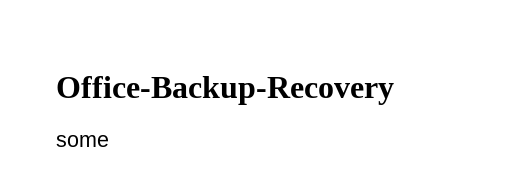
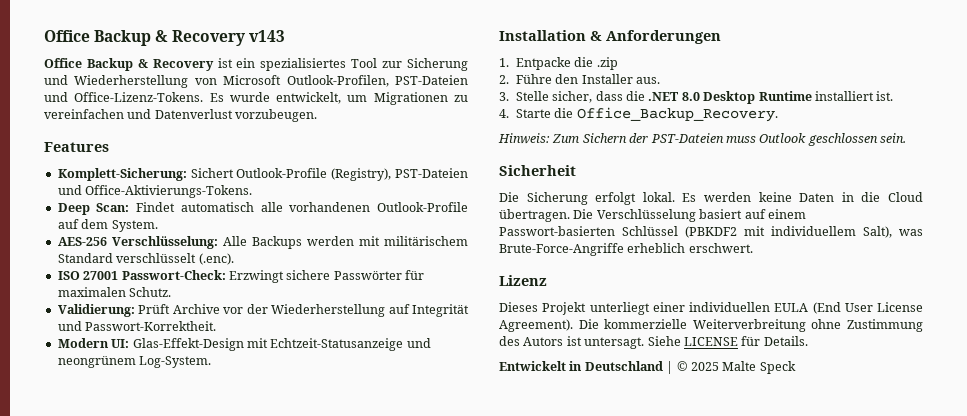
- Office-Backup-Recovery
- some
+ Office Backup & Recovery v143
+ Office Backup & Recovery ist ein spezialisiertes Tool zur Sicherung und Wiederherstellung von Microsoft Outlook-Profilen, PST-Dateien und Office-Lizenz-Tokens. Es wurde entwickelt, um Migrationen zu vereinfachen und Datenverlust vorzubeugen.
+ Features
+ Komplett-Sicherung: Sichert Outlook-Profile (Registry), PST-Dateien und Office-Aktivierungs-Tokens.
+ Deep Scan: Findet automatisch alle vorhandenen Outlook-Profile auf dem System.
+ AES-256 Verschlüsselung: Alle Backups werden mit militärischem Standard verschlüsselt (.enc).
+ ISO 27001 Passwort-Check: Erzwingt sichere Passwörter für maximalen Schutz.
+ Validierung: Prüft Archive vor der Wiederherstellung auf Integrität und Passwort-Korrektheit.
+ Modern UI: Glas-Effekt-Design mit Echtzeit-Statusanzeige und neongrünem Log-System.
+ Installation & Anforderungen
+ 1. Entpacke die .zip
+ 2. Führe den Installer aus.
+ 3. Stelle sicher, dass die .NET 8.0 Desktop Runtime installiert ist.
+ 4. Starte die Office_Backup_Recovery.
+ Hinweis: Zum Sichern der PST-Dateien muss Outlook geschlossen sein.
+ Sicherheit
+ Die Sicherung erfolgt lokal. Es werden keine Daten in die Cloud übertragen. Die Verschlüsselung basiert auf einem Passwort-basierten Schlüssel (PBKDF2 mit individuellem Salt), was Brute-Force-Angriffe erheblich erschwert.
+ Lizenz
+ Dieses Projekt unterliegt einer individuellen EULA (End User License Agreement). Die kommerzielle Weiterverbreitung ohne Zustimmung des Autors ist untersagt. Siehe LICENSE für Details.
+ Entwickelt in Deutschland | © 2025 Malte Speck

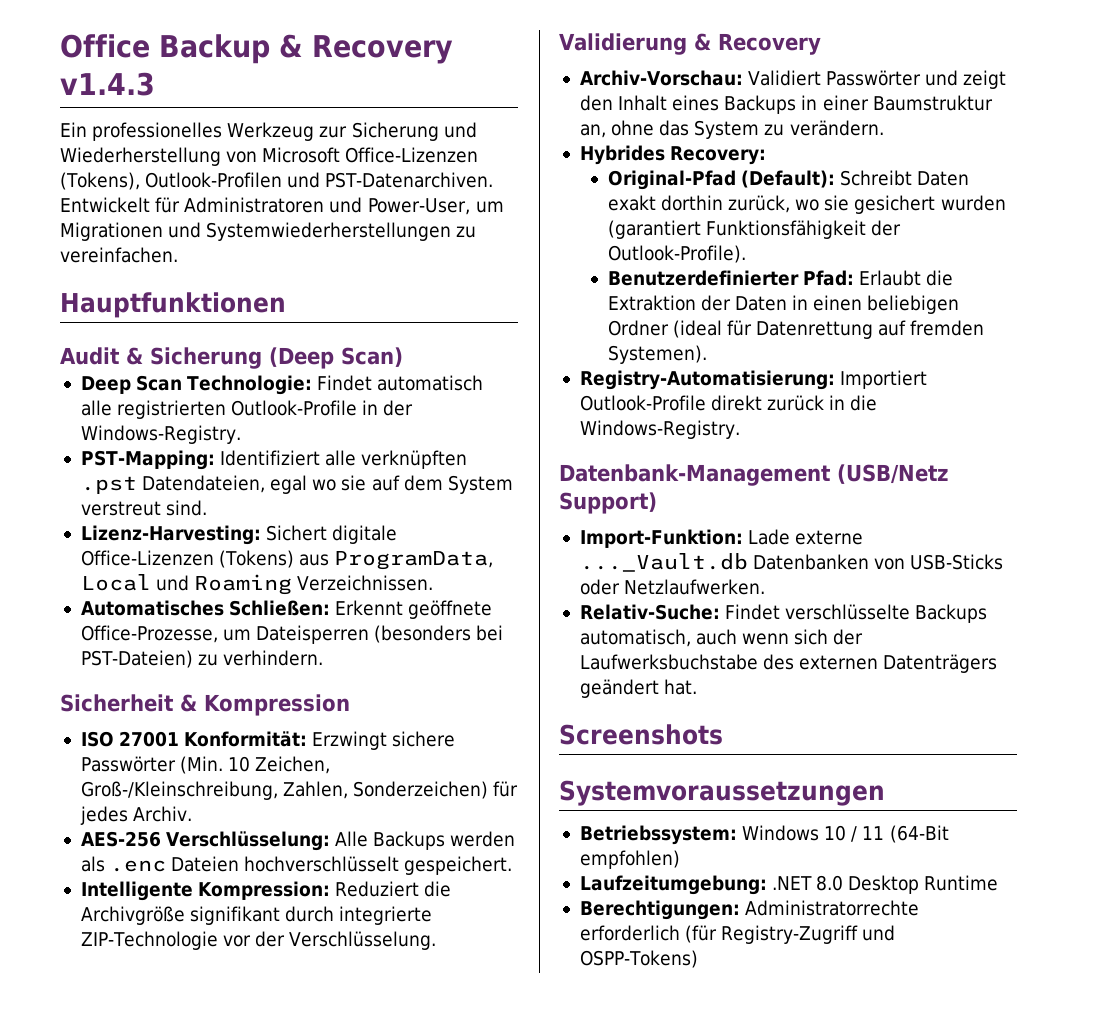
- Office Backup & Recovery v143
- Office Backup & Recovery ist ein spezialisiertes Tool zur Sicherung und Wiederherstellung von Microsoft Outlook-Profilen, PST-Dateien und Office-Lizenz-Tokens. Es wurde entwickelt, um Migrationen zu vereinfachen und Datenverlust vorzubeugen.
- Features
- Komplett-Sicherung: Sichert Outlook-Profile (Registry), PST-Dateien und Office-Aktivierungs-Tokens.
+ Office Backup & Recovery v1.4.3
+ Ein professionelles Werkzeug zur Sicherung und Wiederherstellung von Microsoft Office-Lizenzen (Tokens), Outlook-Profilen und PST-Datenarchiven. Entwickelt für Administratoren und Power-User, um Migrationen und Systemwiederherstellungen zu vereinfachen.
+ Hauptfunktionen
+ Audit & Sicherung (Deep Scan)
- Deep Scan: Findet automatisch alle vorhandenen Outlook-Profile auf dem System.
+ Deep Scan Technologie: Findet automatisch alle registrierten Outlook-Profile in der Windows-Registry.
+ PST-Mapping: Identifiziert alle verknüpften .pst Datendateien, egal wo sie auf dem System verstreut sind.
+ Lizenz-Harvesting: Sichert digitale Office-Lizenzen (Tokens) aus ProgramData, Local und Roaming Verzeichnissen.
+ Automatisches Schließen: Erkennt geöffnete Office-Prozesse, um Dateisperren (besonders bei PST-Dateien) zu verhindern.
+ Sicherheit & Kompression
+ ISO 27001 Konformität: Erzwingt sichere Passwörter (Min. 10 Zeichen, Groß-/Kleinschreibung, Zahlen, Sonderzeichen) für jedes Archiv.
- AES-256 Verschlüsselung: Alle Backups werden mit militärischem Standard verschlüsselt (.enc).
- ISO 27001 Passwort-Check: Erzwingt sichere Passwörter für maximalen Schutz.
- Validierung: Prüft Archive vor der Wiederherstellung auf Integrität und Passwort-Korrektheit.
- Modern UI: Glas-Effekt-Design mit Echtzeit-Statusanzeige und neongrünem Log-System.
- Installation & Anforderungen
- 1. Entpacke die .zip
- 2. Führe den Installer aus.
- 3. Stelle sicher, dass die .NET 8.0 Desktop Runtime installiert ist.
- 4. Starte die Office_Backup_Recovery.
- Hinweis: Zum Sichern der PST-Dateien muss Outlook geschlossen sein.
- Sicherheit
- Die Sicherung erfolgt lokal. Es werden keine Daten in die Cloud übertragen. Die Verschlüsselung basiert auf einem Passwort-basierten Schlüssel (PBKDF2 mit individuellem Salt), was Brute-Force-Angriffe erheblich erschwert.
- Lizenz
- Dieses Projekt unterliegt einer individuellen EULA (End User License Agreement). Die kommerzielle Weiterverbreitung ohne Zustimmung des Autors ist untersagt. Siehe LICENSE für Details.
- Entwickelt in Deutschland | © 2025 Malte Speck
+ AES-256 Verschlüsselung: Alle Backups werden als .enc Dateien hochverschlüsselt gespeichert.
+ Intelligente Kompression: Reduziert die Archivgröße signifikant durch integrierte ZIP-Technologie vor der Verschlüsselung.
+ Validierung & Recovery
+ Archiv-Vorschau: Validiert Passwörter und zeigt den Inhalt eines Backups in einer Baumstruktur an, ohne das System zu verändern.
+ Hybrides Recovery:
+ Original-Pfad (Default): Schreibt Daten exakt dorthin zurück, wo sie gesichert wurden (garantiert Funktionsfähigkeit der Outlook-Profile).
+ Benutzerdefinierter Pfad: Erlaubt die Extraktion der Daten in einen beliebigen Ordner (ideal für Datenrettung auf fremden Systemen).
+ Registry-Automatisierung: Importiert Outlook-Profile direkt zurück in die Windows-Registry.
+ Datenbank-Management (USB/Netz Support)
+ Import-Funktion: Lade externe ..._Vault.db Datenbanken von USB-Sticks oder Netzlaufwerken.
+ Relativ-Suche: Findet verschlüsselte Backups automatisch, auch wenn sich der Laufwerksbuchstabe des externen Datenträgers geändert hat.
+ Screenshots
+ Systemvoraussetzungen
+ Betriebssystem: Windows 10 / 11 (64-Bit empfohlen)
+ Laufzeitumgebung: .NET 8.0 Desktop Runtime
+ Berechtigungen: Administratorrechte erforderlich (für Registry-Zugriff und OSPP-Tokens)

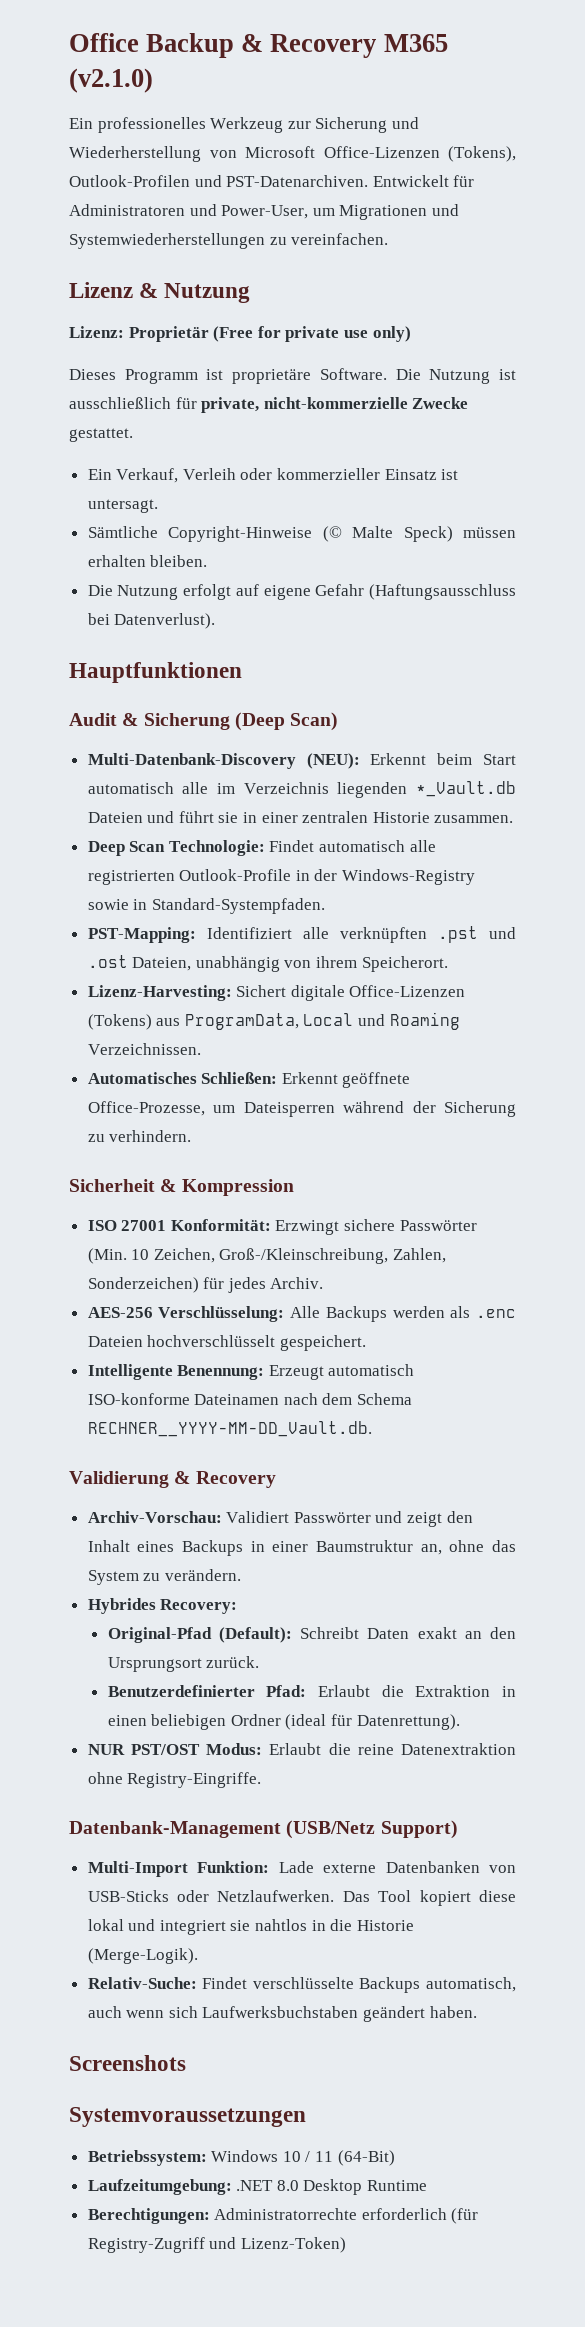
- Office Backup & Recovery v1.4.3
+ Office Backup & Recovery M365 (v2.1.0)
+ Lizenz & Nutzung
+ Lizenz: Proprietär (Free for private use only)
+ Dieses Programm ist proprietäre Software. Die Nutzung ist ausschließlich für private, nicht-kommerzielle Zwecke gestattet.
+ Ein Verkauf, Verleih oder kommerzieller Einsatz ist untersagt.
+ Sämtliche Copyright-Hinweise (© Malte Speck) müssen erhalten bleiben.
+ Die Nutzung erfolgt auf eigene Gefahr (Haftungsausschluss bei Datenverlust).
+ Multi-Datenbank-Discovery (NEU): Erkennt beim Start automatisch alle im Verzeichnis liegenden *_Vault.db Dateien und führt sie in einer zentralen Historie zusammen.
- Deep Scan Technologie: Findet automatisch alle registrierten Outlook-Profile in der Windows-Registry.
+ Deep Scan Technologie: Findet automatisch alle registrierten Outlook-Profile in der Windows-Registry sowie in Standard-Systempfaden.
- PST-Mapping: Identifiziert alle verknüpften .pst Datendateien, egal wo sie auf dem System verstreut sind.
+ PST-Mapping: Identifiziert alle verknüpften .pst und .ost Dateien, unabhängig von ihrem Speicherort.
- Automatisches Schließen: Erkennt geöffnete Office-Prozesse, um Dateisperren (besonders bei PST-Dateien) zu verhindern.
+ Automatisches Schließen: Erkennt geöffnete Office-Prozesse, um Dateisperren während der Sicherung zu verhindern.
- Intelligente Kompression: Reduziert die Archivgröße signifikant durch integrierte ZIP-Technologie vor der Verschlüsselung.
+ Intelligente Benennung: Erzeugt automatisch ISO-konforme Dateinamen nach dem Schema RECHNER__YYYY-MM-DD_Vault.db.
- Original-Pfad (Default): Schreibt Daten exakt dorthin zurück, wo sie gesichert wurden (garantiert Funktionsfähigkeit der Outlook-Profile).
+ Original-Pfad (Default): Schreibt Daten exakt an den Ursprungsort zurück.
- Benutzerdefinierter Pfad: Erlaubt die Extraktion der Daten in einen beliebigen Ordner (ideal für Datenrettung auf fremden Systemen).
- Registry-Automatisierung: Importiert Outlook-Profile direkt zurück in die Windows-Registry.
+ Benutzerdefinierter Pfad: Erlaubt die Extraktion in einen beliebigen Ordner (ideal für Datenrettung).
+ NUR PST/OST Modus: Erlaubt die reine Datenextraktion ohne Registry-Eingriffe.
- Import-Funktion: Lade externe ..._Vault.db Datenbanken von USB-Sticks oder Netzlaufwerken.
+ Multi-Import Funktion: Lade externe Datenbanken von USB-Sticks oder Netzlaufwerken. Das Tool kopiert diese lokal und integriert sie nahtlos in die Historie (Merge-Logik).
- Relativ-Suche: Findet verschlüsselte Backups automatisch, auch wenn sich der Laufwerksbuchstabe des externen Datenträgers geändert hat.
+ Relativ-Suche: Findet verschlüsselte Backups automatisch, auch wenn sich Laufwerksbuchstaben geändert haben.
- Betriebssystem: Windows 10 / 11 (64-Bit empfohlen)
+ Betriebssystem: Windows 10 / 11 (64-Bit)
- Berechtigungen: Administratorrechte erforderlich (für Registry-Zugriff und OSPP-Tokens)
+ Berechtigungen: Administratorrechte erforderlich (für Registry-Zugriff und Lizenz-Token)

